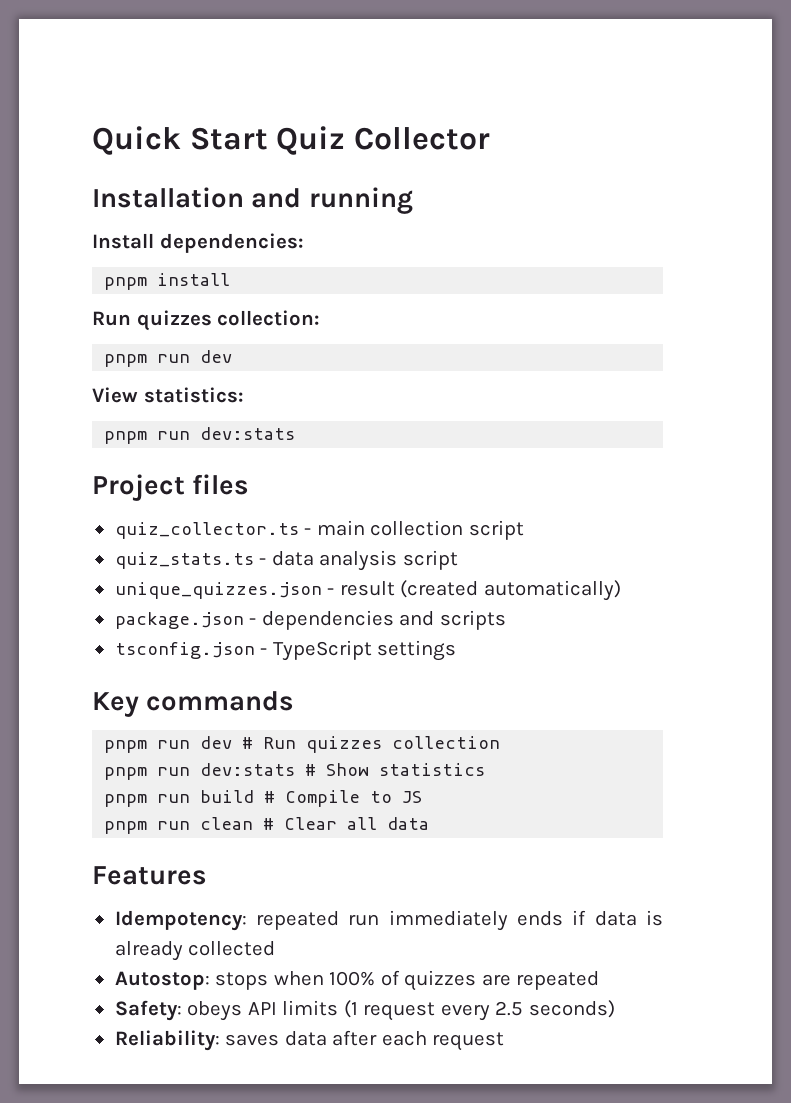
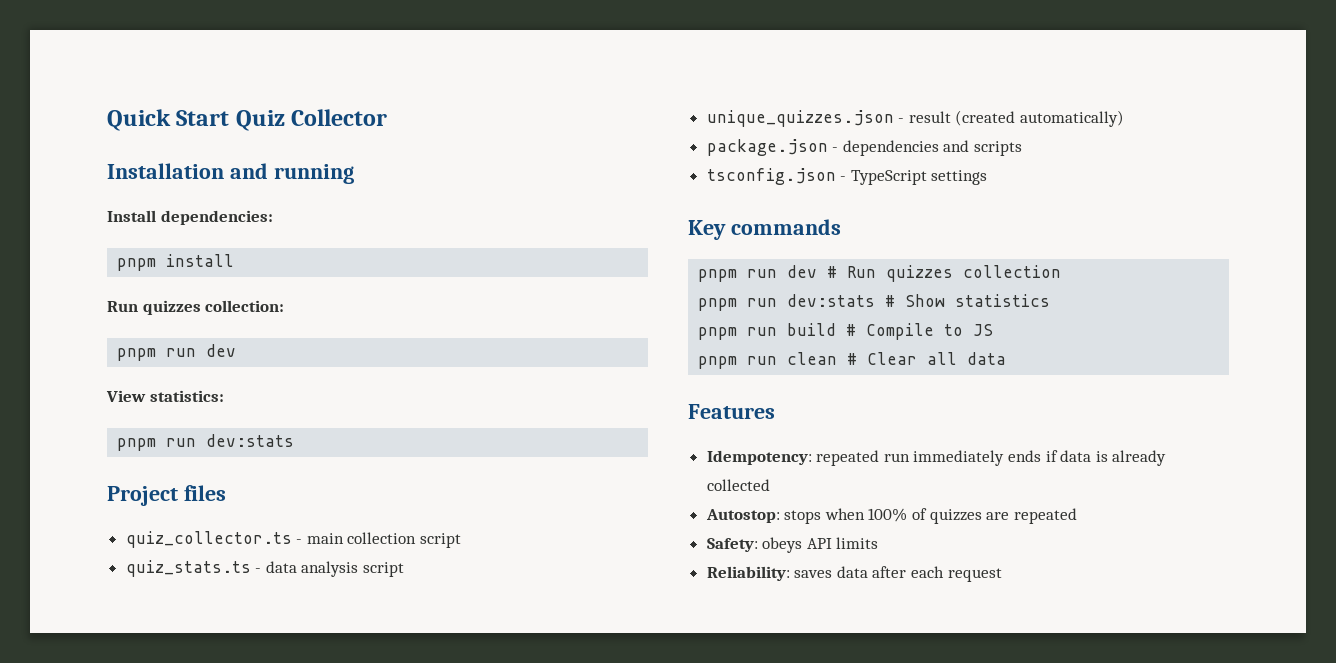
- Safety: obeys API limits (1 request every 2.5 seconds)
+ Safety: obeys API limits

